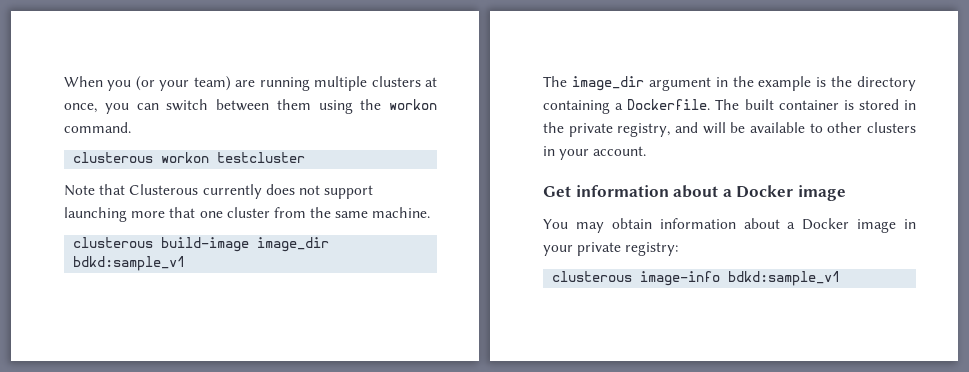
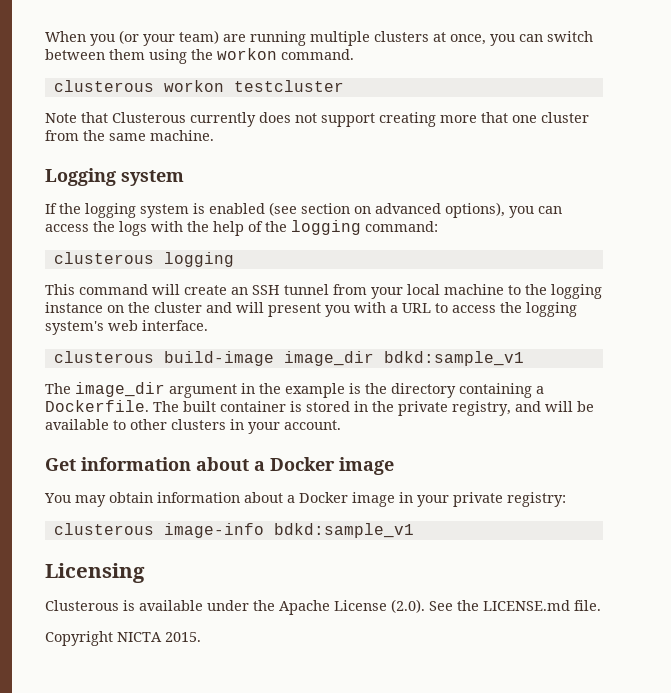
- Note that Clusterous currently does not support launching more that one cluster from the same machine.
+ Note that Clusterous currently does not support creating more that one cluster from the same machine.
+ Logging system
+ If the logging system is enabled (see section on advanced options), you can access the logs with the help of the logging command:
+ clusterous logging
+ This command will create an SSH tunnel from your local machine to the logging instance on the cluster and will present you with a URL to access the logging system's web interface.
+ Licensing
+ Clusterous is available under the Apache License (2.0). See the LICENSE.md file.
+ Copyright NICTA 2015.

